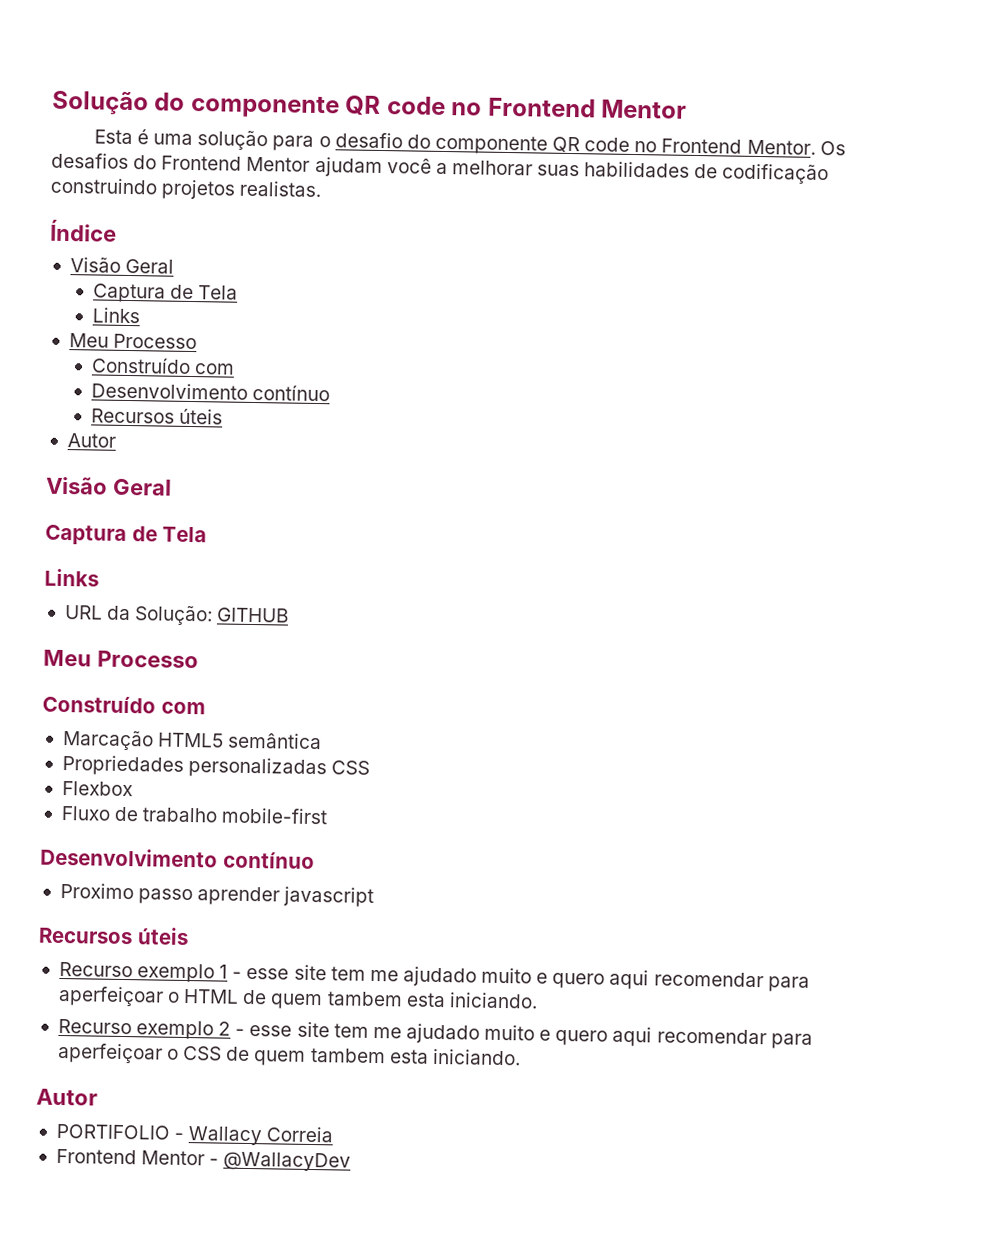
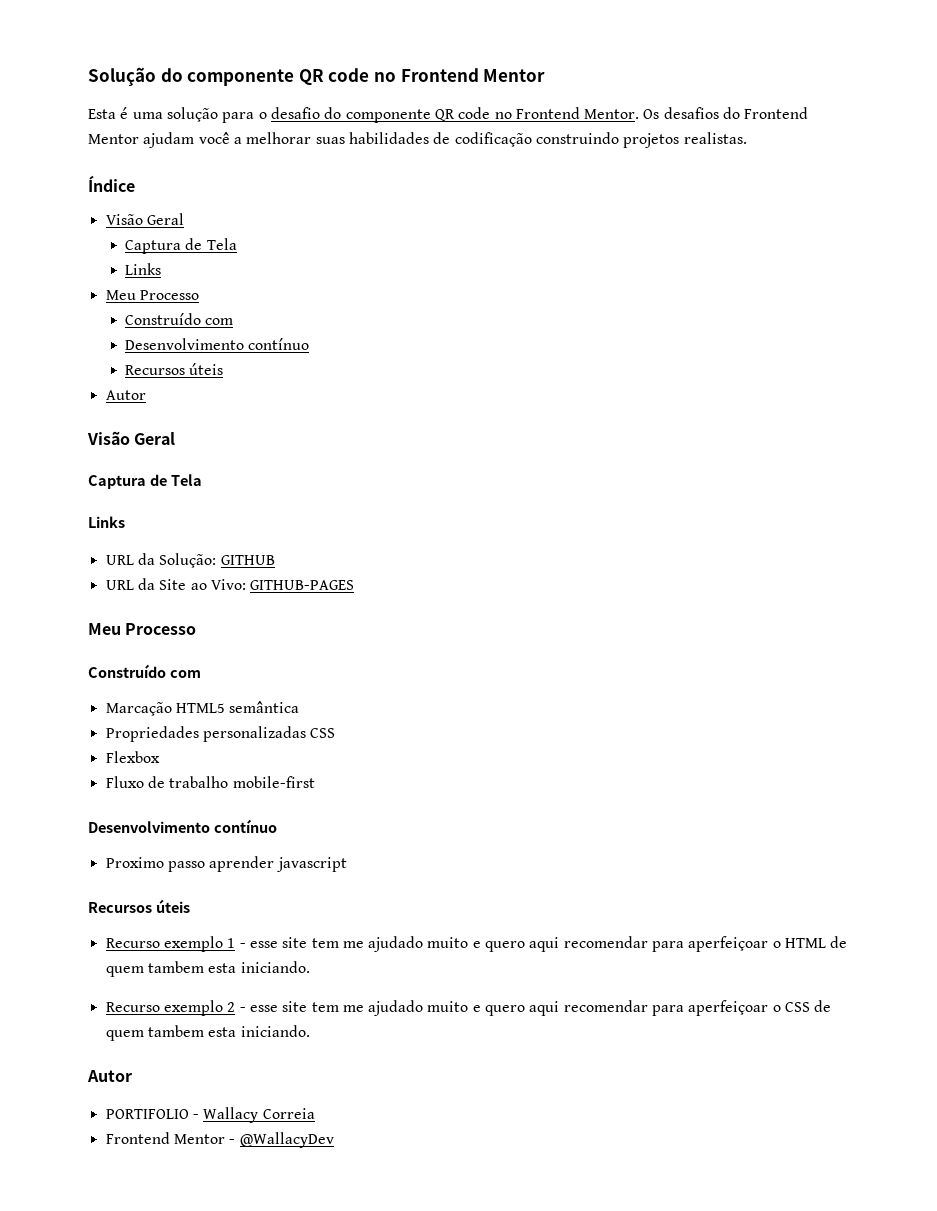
+ URL da Site ao Vivo: GITHUB-PAGES

